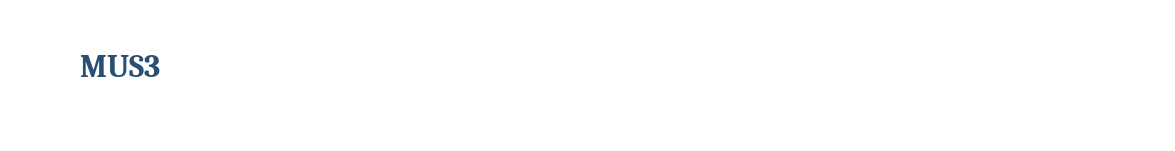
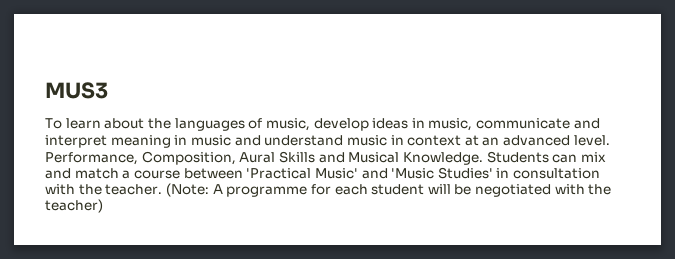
+ To learn about the languages of music, develop ideas in music, communicate and interpret meaning in music and understand music in context at an advanced level. Performance, Composition, Aural Skills and Musical Knowledge. Students can mix and match a course between 'Practical Music' and 'Music Studies' in consultation with the teacher. (Note: A programme for each student will be negotiated with the teacher)

